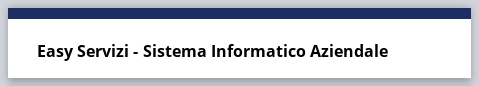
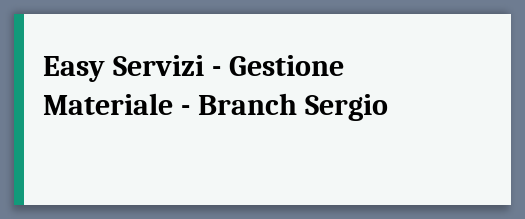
- Easy Servizi - Sistema Informatico Aziendale
+ Easy Servizi - Gestione Materiale - Branch Sergio

